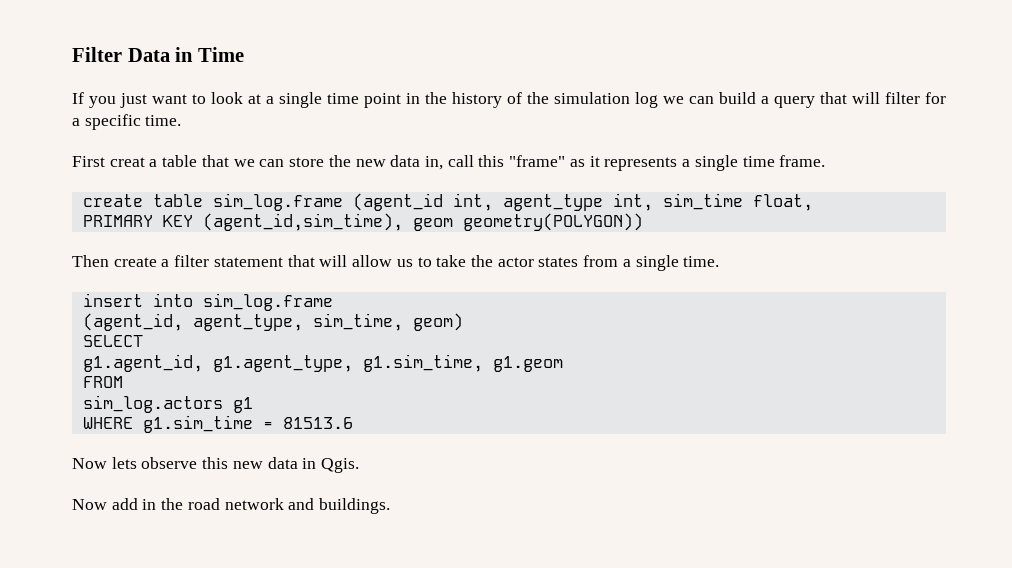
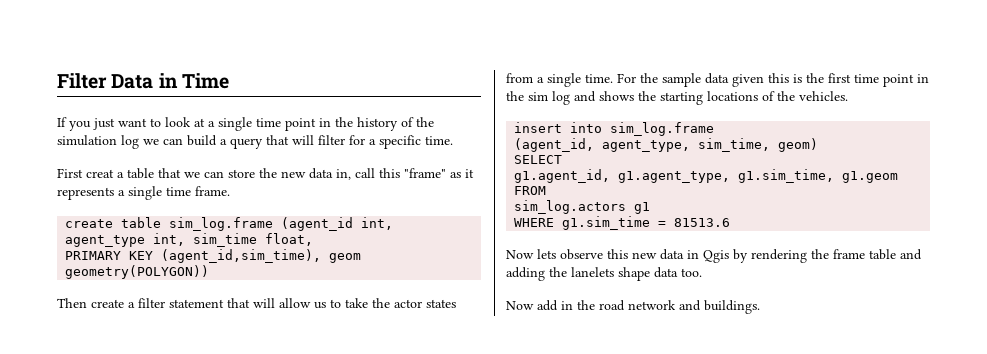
+ For the sample data given this is the first time point in the sim log and shows the starting locations of the vehicles.
- Now lets observe this new data in Qgis.
+ Now lets observe this new data in Qgis by rendering the frame table and adding the lanelets shape data too.

